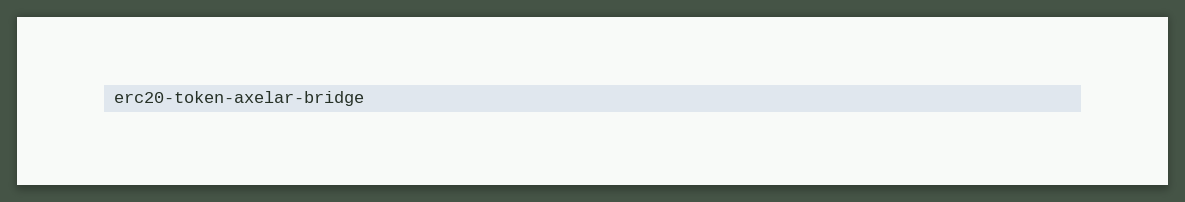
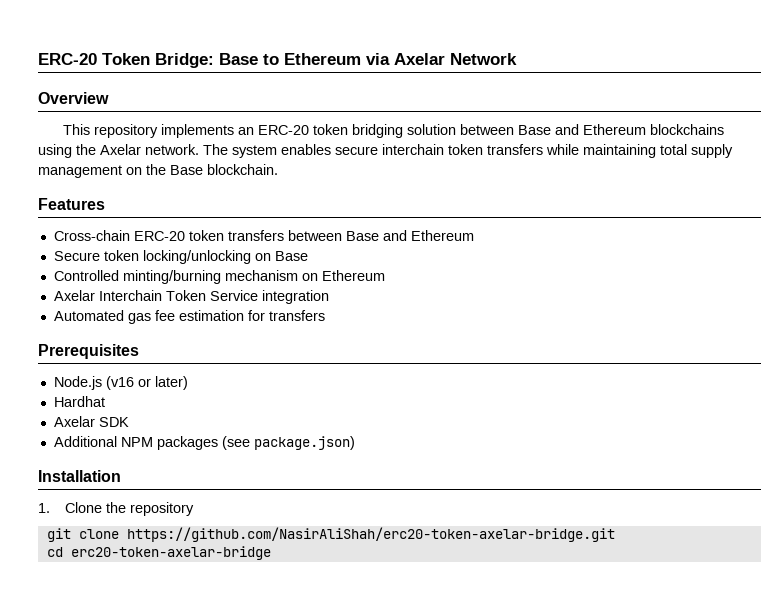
- erc20-token-axelar-bridge
+ ERC-20 Token Bridge: Base to Ethereum via Axelar Network
+ Overview
+ This repository implements an ERC-20 token bridging solution between Base and Ethereum blockchains using the Axelar network. The system enables secure interchain token transfers while maintaining total supply management on the Base blockchain.
+ Features
+ Cross-chain ERC-20 token transfers between Base and Ethereum
+ Secure token locking/unlocking on Base
+ Controlled minting/burning mechanism on Ethereum
+ Axelar Interchain Token Service integration
+ Automated gas fee estimation for transfers
+ Prerequisites
+ Node.js (v16 or later)
+ Hardhat
+ Axelar SDK
+ Additional NPM packages (see package.json)
+ Installation
+ 1. Clone the repository
+ git clone https://github.com/NasirAliShah/erc20-token-axelar-bridge.git
+ cd erc20-token-axelar-bridge

